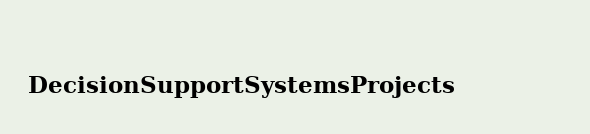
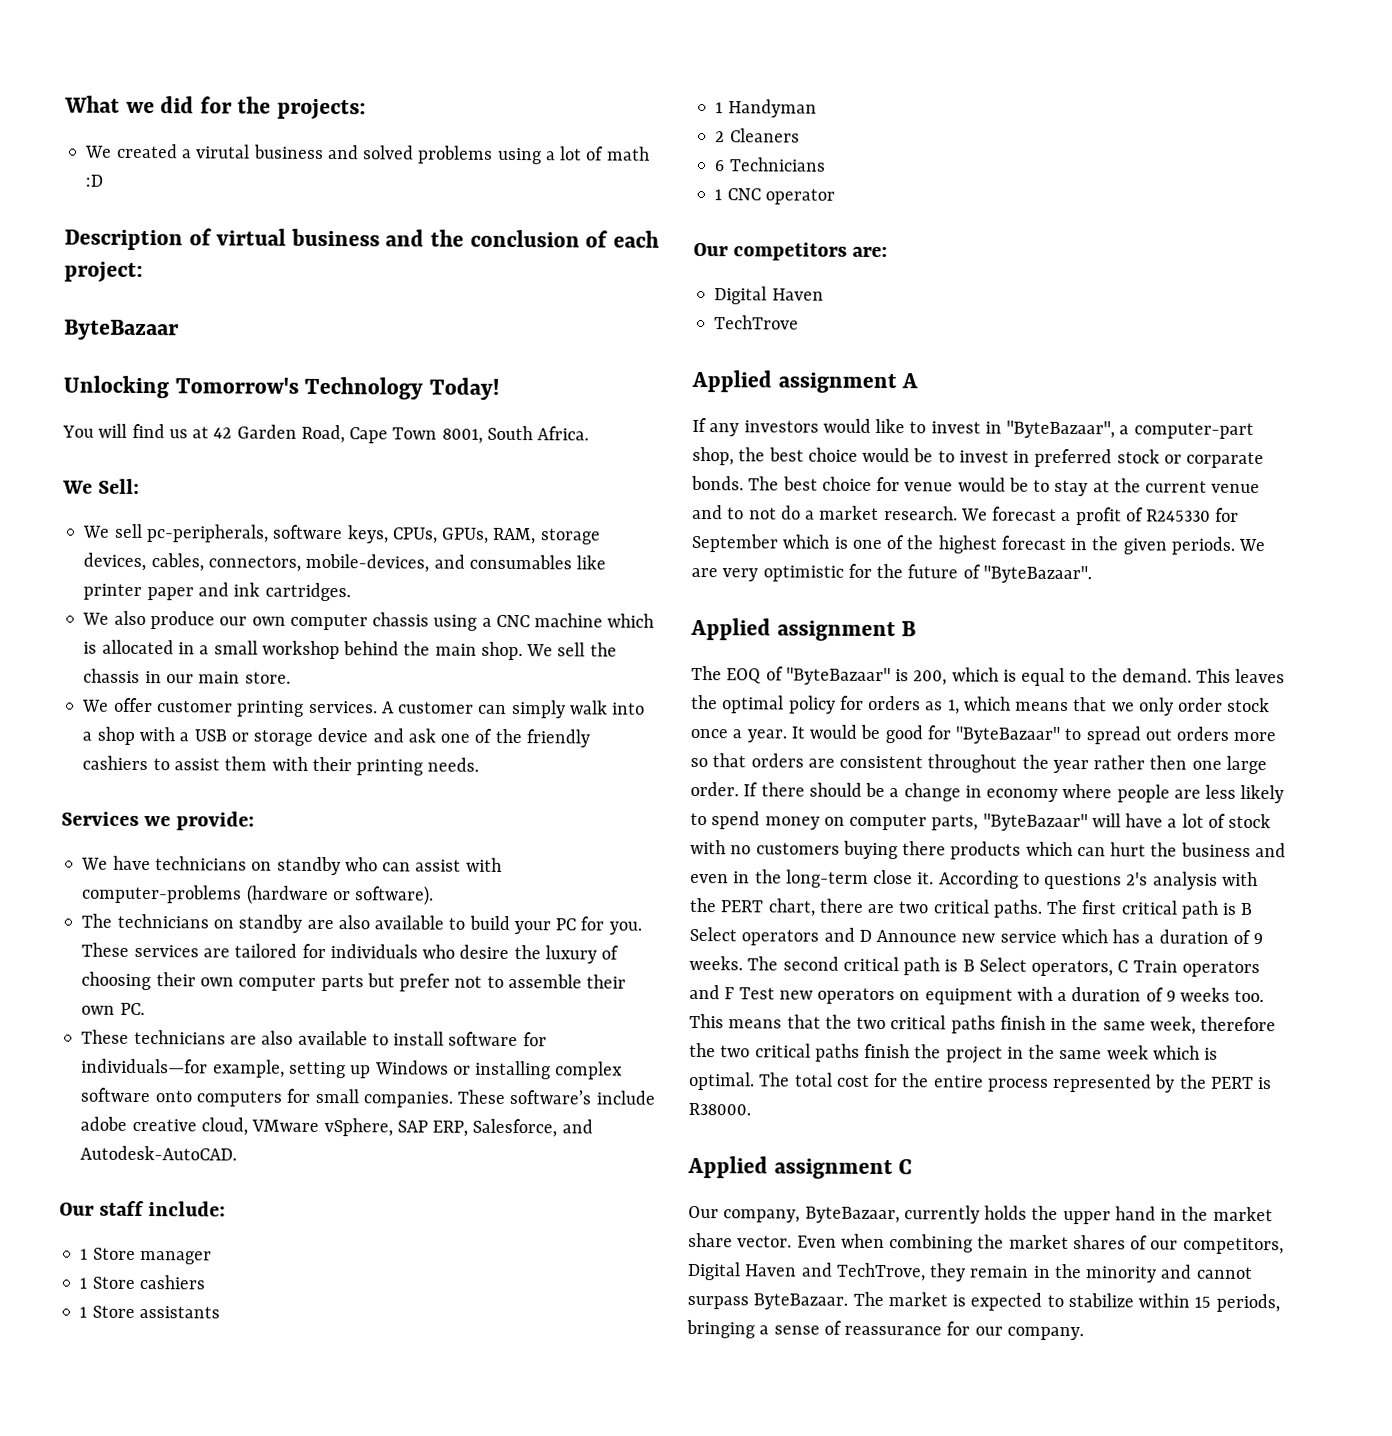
- DecisionSupportSystemsProjects
+ What we did for the projects:
+ We created a virutal business and solved problems using a lot of math :D
+ Description of virtual business and the conclusion of each project:
+ ByteBazaar
+ Unlocking Tomorrow's Technology Today!
+ You will find us at 42 Garden Road, Cape Town 8001, South Africa.
+ We Sell:
+ We sell pc-peripherals, software keys, CPUs, GPUs, RAM, storage devices, cables, connectors, mobile-devices, and consumables like printer paper and ink cartridges.
+ We also produce our own computer chassis using a CNC machine which is allocated in a small workshop behind the main shop. We sell the chassis in our main store.
+ We offer customer printing services. A customer can simply walk into a shop with a USB or storage device and ask one of the friendly cashiers to assist them with their printing needs.
+ Services we provide:
+ We have technicians on standby who can assist with computer-problems (hardware or software).
+ The technicians on standby are also available to build your PC for you. These services are tailored for individuals who desire the luxury of choosing their own computer parts but prefer not to assemble their own PC.
+ These technicians are also available to install software for individuals—for example, setting up Windows or installing complex software onto computers for small companies. These software’s include adobe creative cloud, VMware vSphere, SAP ERP, Salesforce, and Autodesk-AutoCAD.
+ Our staff include:
+ 1 Store manager
+ 1 Store cashiers
+ 1 Store assistants
+ 1 Handyman
+ 2 Cleaners
+ 6 Technicians
+ 1 CNC operator
+ Our competitors are:
+ Digital Haven
+ TechTrove
+ Applied assignment A
+ If any investors would like to invest in "ByteBazaar", a computer-part shop, the best choice would be to invest in preferred stock or corparate bonds. The best choice for venue would be to stay at the current venue and to not do a market research. We forecast a profit of R245330 for September which is one of the highest forecast in the given periods. We are very optimistic for the future of "ByteBazaar".
+ Applied assignment B
+ The EOQ of "ByteBazaar" is 200, which is equal to the demand. This leaves the optimal policy for orders as 1, which means that we only order stock once a year. It would be good for "ByteBazaar" to spread out orders more so that orders are consistent throughout the year rather then one large order. If there should be a change in economy where people are less likely to spend money on computer parts, "ByteBazaar" will have a lot of stock with no customers buying there products which can hurt the business and even in the long-term close it. According to questions 2's analysis with the PERT chart, there are two critical paths. The first critical path is B Select operators and D Announce new service which has a duration of 9 weeks. The second critical path is B Select operators, C Train operators and F Test new operators on equipment with a duration of 9 weeks too. This means that the two critical paths finish in the same week, therefore the two critical paths finish the project in the same week which is optimal. The total cost for the entire process represented by the PERT is R38000.
+ Applied assignment C
+ Our company, ByteBazaar, currently holds the upper hand in the market share vector. Even when combining the market shares of our competitors, Digital Haven and TechTrove, they remain in the minority and cannot surpass ByteBazaar. The market is expected to stabilize within 15 periods, bringing a sense of reassurance for our company.

